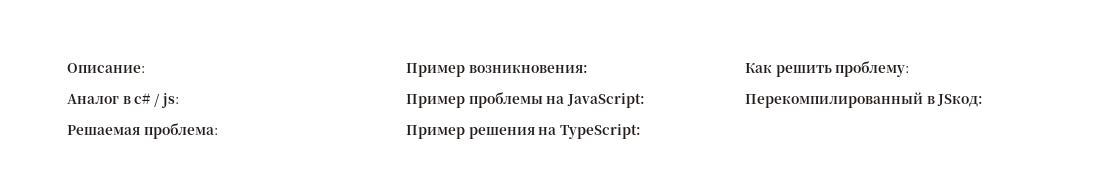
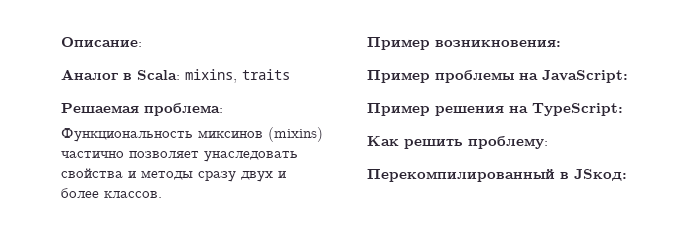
- Аналог в c# / js:
+ Аналог в Scala: mixins, traits
+ Функциональность миксинов (mixins) частично позволяет унаследовать свойства и методы сразу двух и более классов.

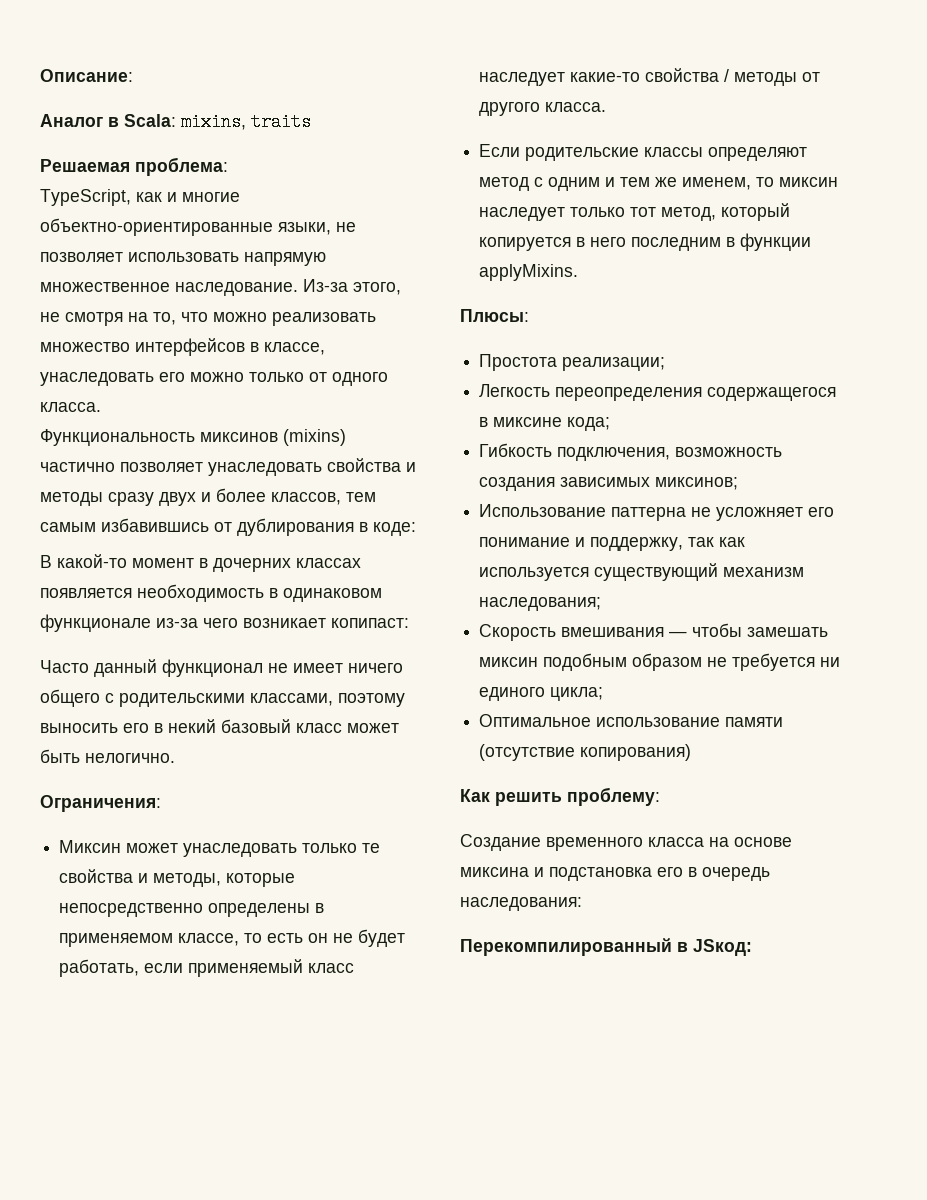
+ TypeScript, как и многие объектно-ориентированные языки, не позволяет использовать напрямую множественное наследование. Из-за этого, не смотря на то, что можно реализовать множество интерфейсов в классе, унаследовать его можно только от одного класса.
- Функциональность миксинов (mixins) частично позволяет унаследовать свойства и методы сразу двух и более классов.
- Пример возникновения:
- Пример проблемы на JavaScript:
- Пример решения на TypeScript:
+ Функциональность миксинов (mixins) частично позволяет унаследовать свойства и методы сразу двух и более классов, тем самым избавившись от дублирования в коде:
+ В какой-то момент в дочерних классах появляется необходимость в одинаковом функционале из-за чего возникает копипаст:
+ Часто данный функционал не имеет ничего общего с родительскими классами, поэтому выносить его в некий базовый класс может быть нелогично.
+ Ограничения:
+ Миксин может унаследовать только те свойства и методы, которые непосредственно определены в применяемом классе, то есть он не будет работать, если применяемый класс наследует какие-то свойства / методы от другого класса.
+ Если родительские классы определяют метод с одним и тем же именем, то миксин наследует только тот метод, который копируется в него последним в функции applyMixins.
+ Плюсы:
+ Простота реализации;
+ Легкость переопределения содержащегося в миксине кода;
+ Гибкость подключения, возможность создания зависимых миксинов;
+ Использование паттерна не усложняет его понимание и поддержку, так как используется существующий механизм наследования;
+ Скорость вмешивания — чтобы замешать миксин подобным образом не требуется ни единого цикла;
+ Оптимальное использование памяти (отсутствие копирования)
  Как решить проблему:
+ Создание временного класса на основе миксина и подстановка его в очередь наследования:

